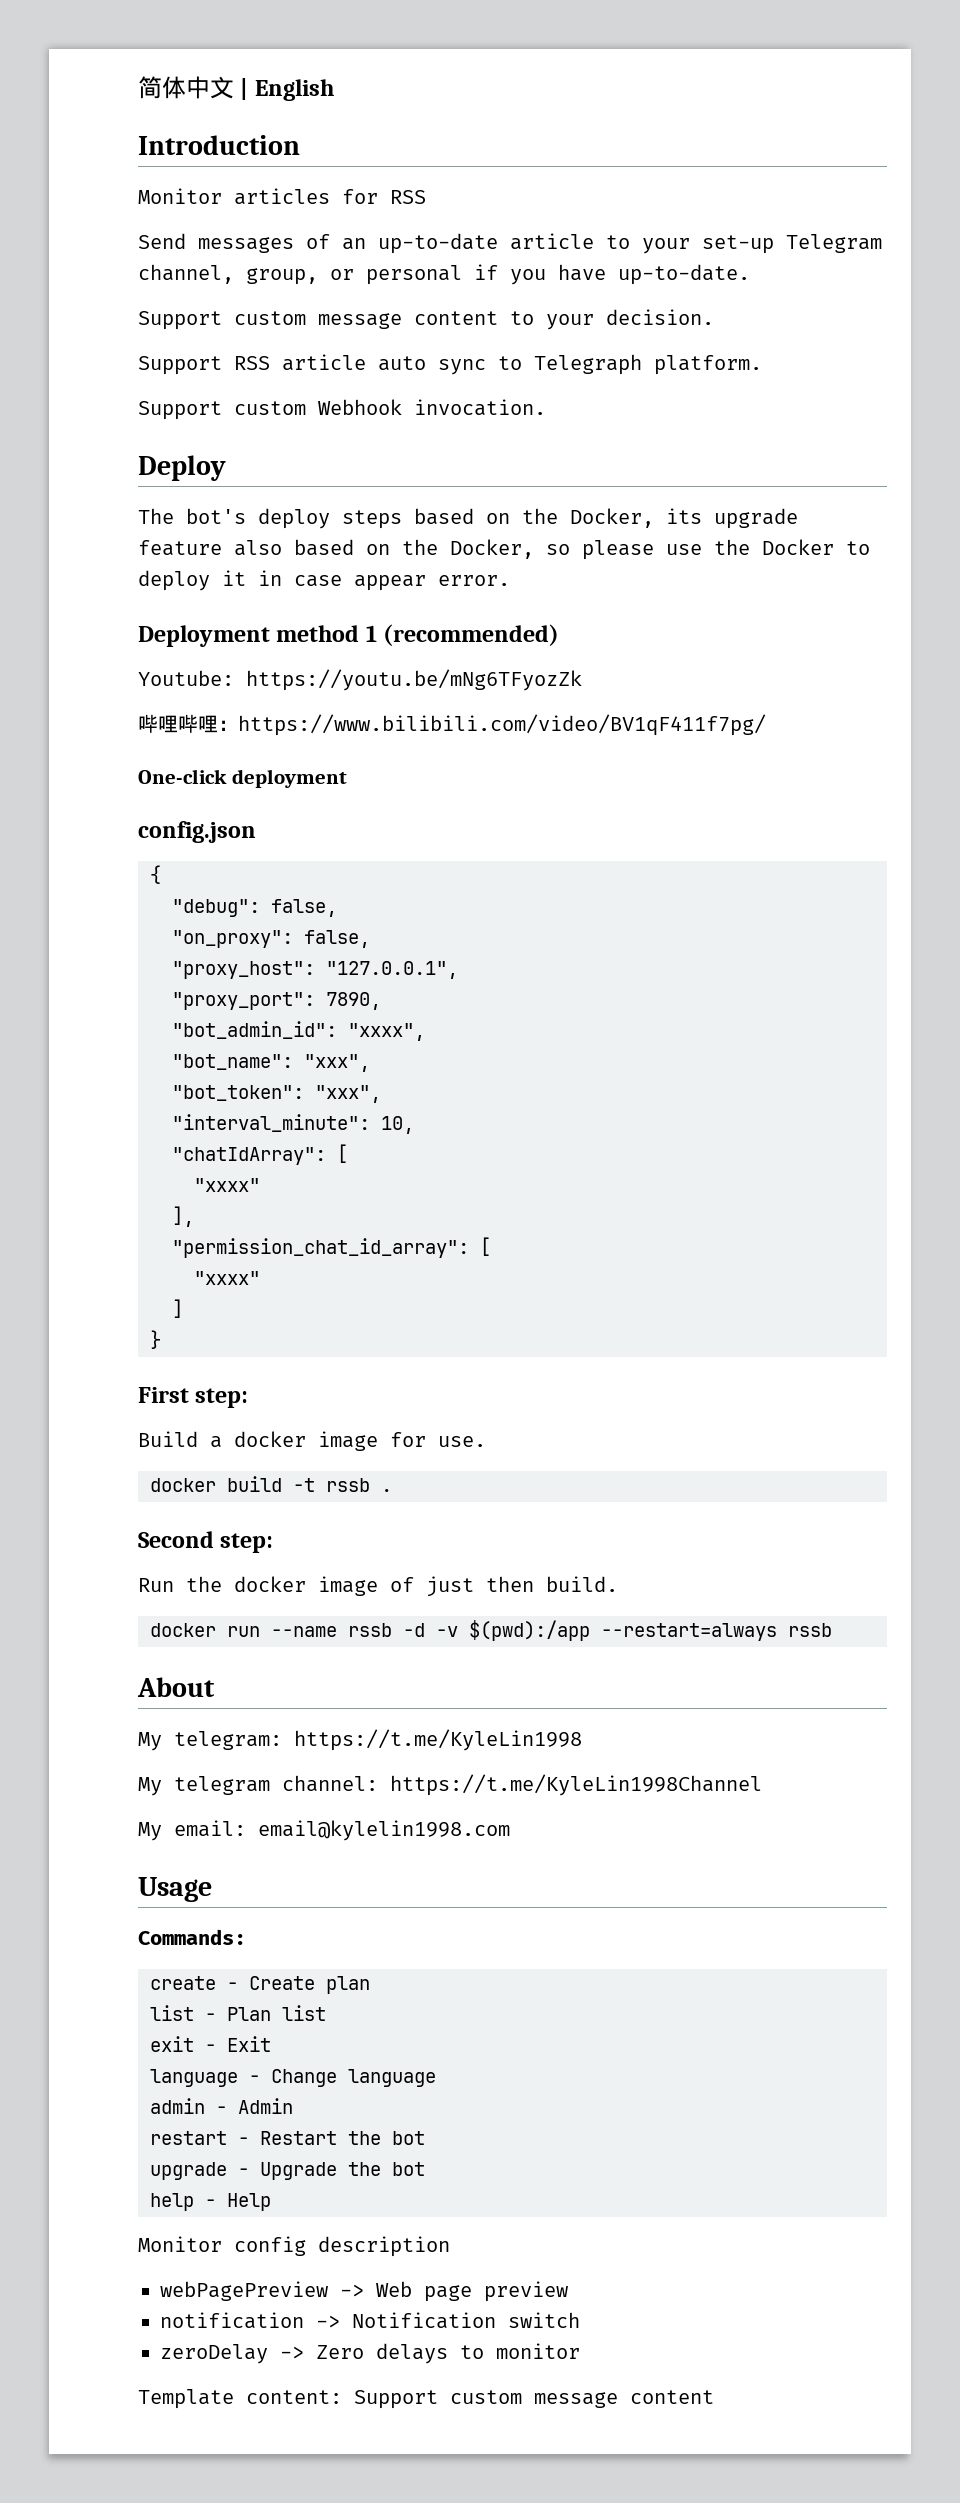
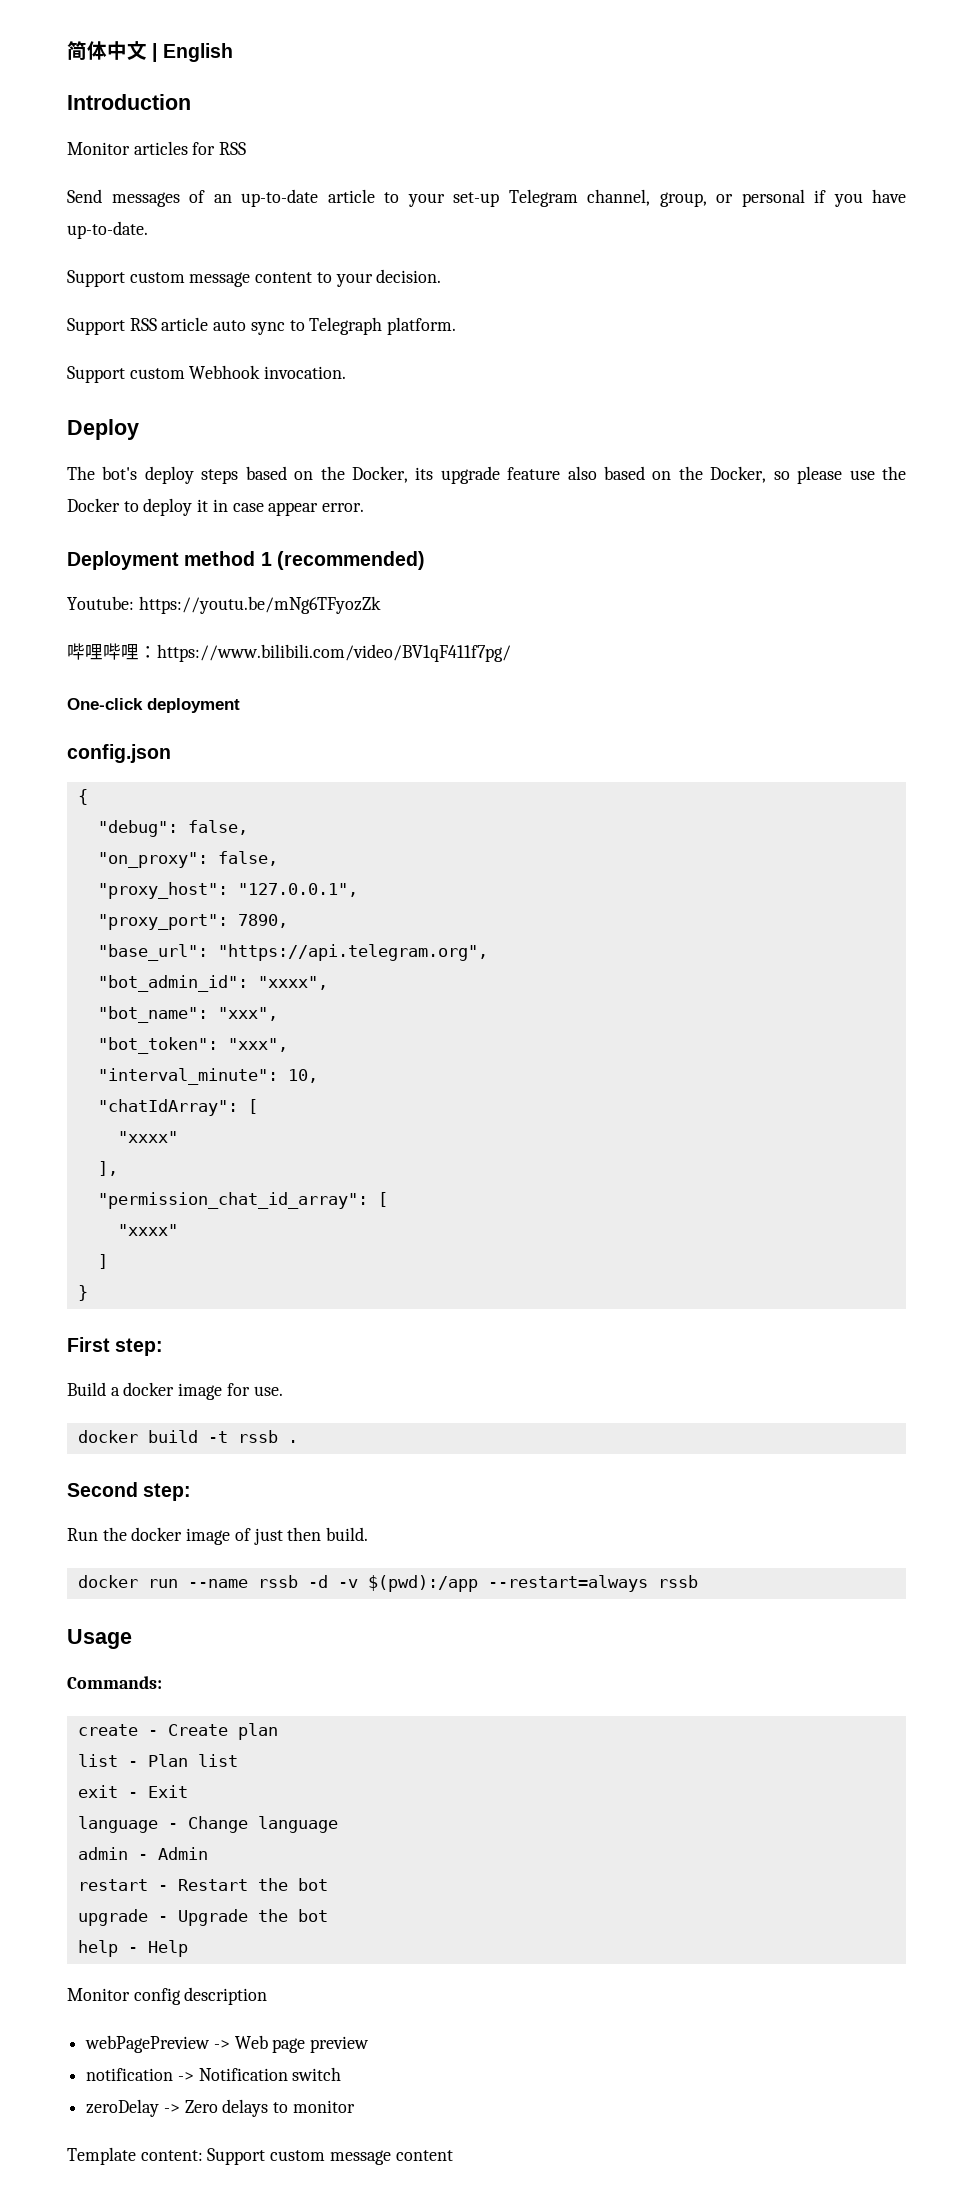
+ "base_url": "https://api.telegram.org",
- About
- My telegram: https://t.me/KyleLin1998
- My telegram channel: https://t.me/KyleLin1998Channel
- My email: email@kylelin1998.com

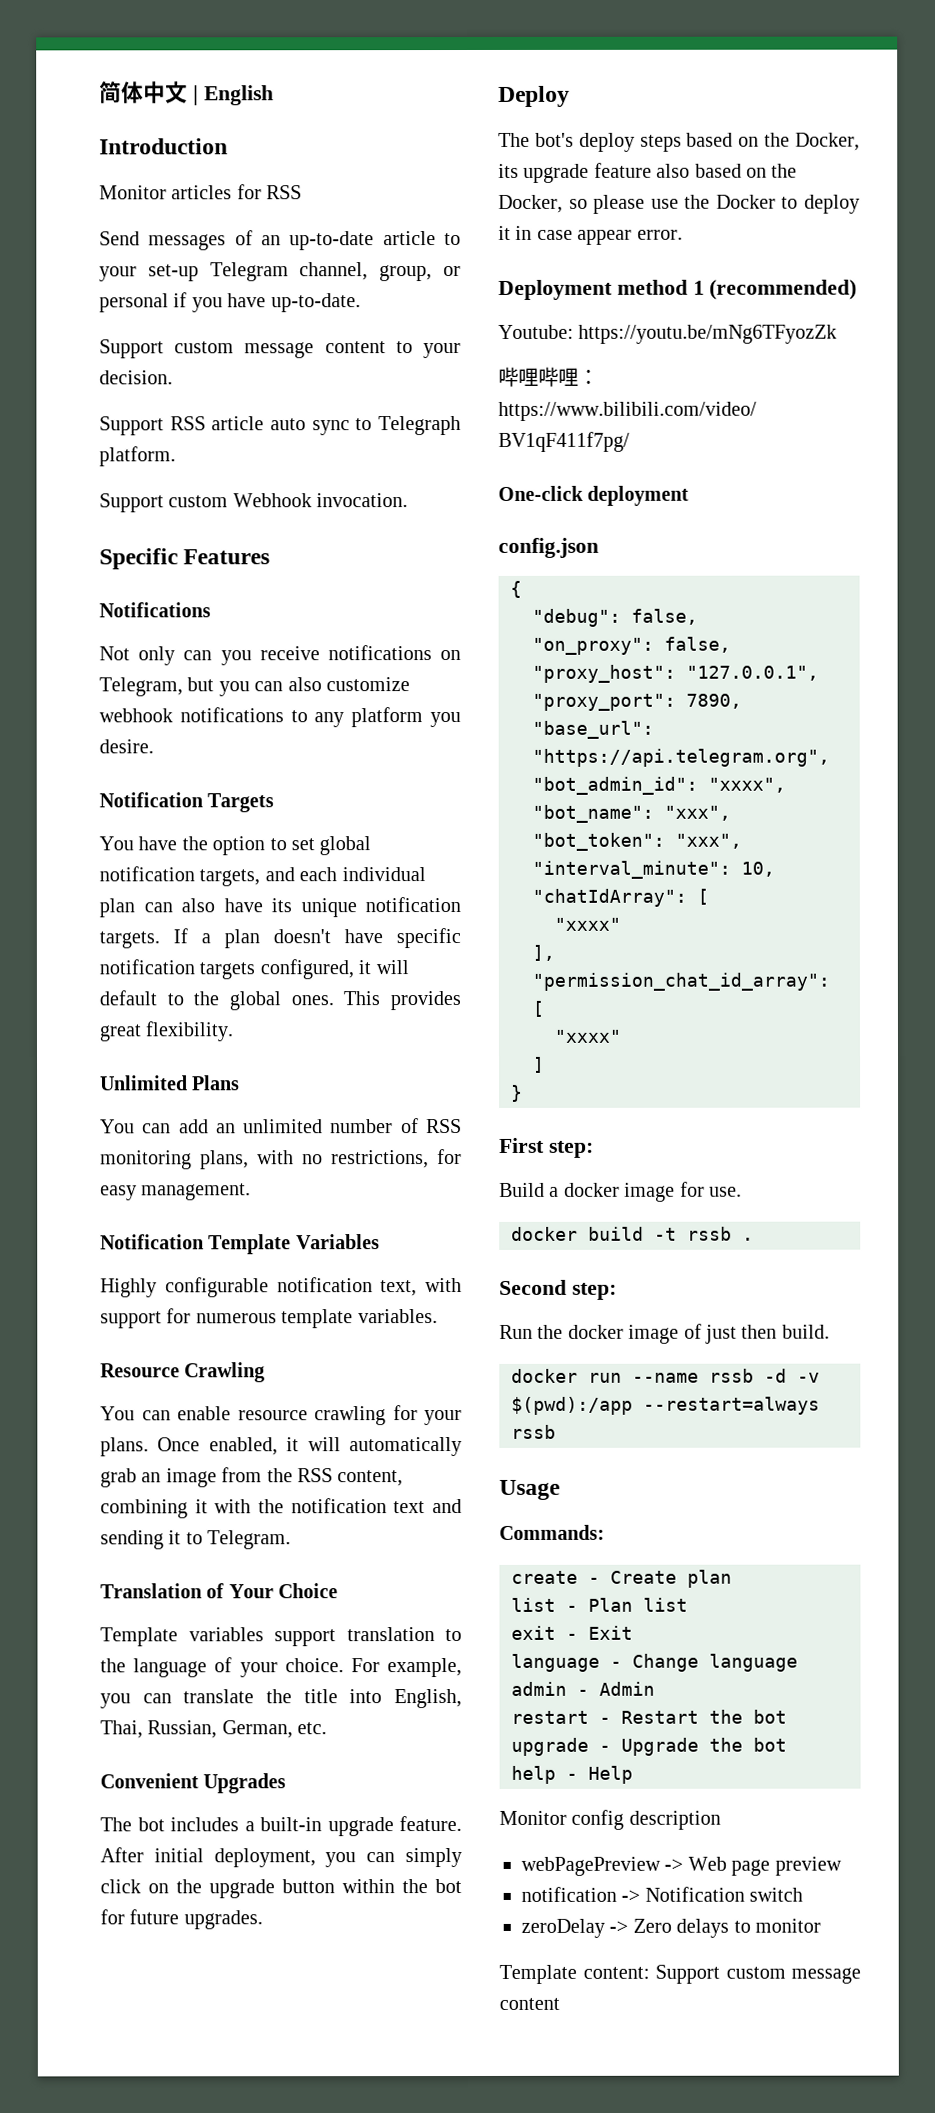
+ Specific Features
+ Notifications
+ Not only can you receive notifications on Telegram, but you can also customize webhook notifications to any platform you desire.
+ Notification Targets
+ You have the option to set global notification targets, and each individual plan can also have its unique notification targets. If a plan doesn't have specific notification targets configured, it will default to the global ones. This provides great flexibility.
+ Unlimited Plans
+ You can add an unlimited number of RSS monitoring plans, with no restrictions, for easy management.
+ Notification Template Variables
+ Highly configurable notification text, with support for numerous template variables.
+ Resource Crawling
+ You can enable resource crawling for your plans. Once enabled, it will automatically grab an image from the RSS content, combining it with the notification text and sending it to Telegram.
+ Translation of Your Choice
+ Template variables support translation to the language of your choice. For example, you can translate the title into English, Thai, Russian, German, etc.
+ Convenient Upgrades
+ The bot includes a built-in upgrade feature. After initial deployment, you can simply click on the upgrade button within the bot for future upgrades.

